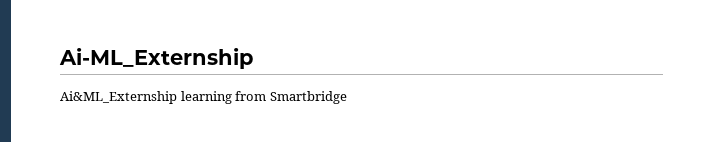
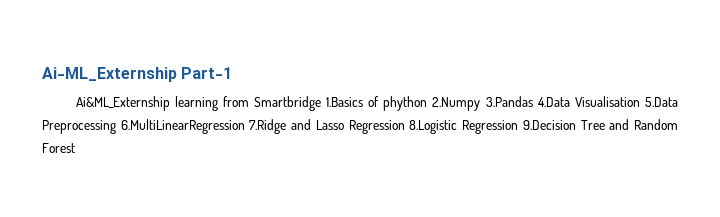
- Ai-ML_Externship
+ Ai-ML_Externship Part-1
- Ai&ML_Externship learning from Smartbridge
+ Ai&ML_Externship learning from Smartbridge 1.Basics of phython 2.Numpy 3.Pandas 4.Data Visualisation 5.Data Preprocessing 6.MultiLinearRegression 7.Ridge and Lasso Regression 8.Logistic Regression 9.Decision Tree and Random Forest

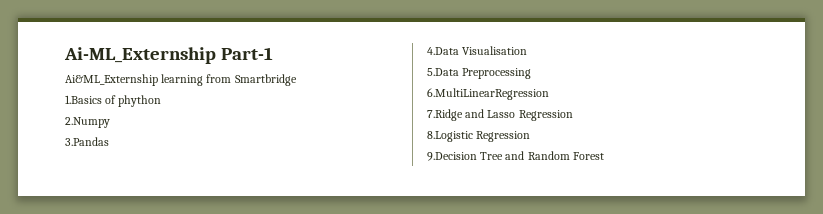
- Ai&ML_Externship learning from Smartbridge 1.Basics of phython 2.Numpy 3.Pandas 4.Data Visualisation 5.Data Preprocessing 6.MultiLinearRegression 7.Ridge and Lasso Regression 8.Logistic Regression 9.Decision Tree and Random Forest
+ Ai&ML_Externship learning from Smartbridge
+ 1.Basics of phython
+ 2.Numpy
+ 3.Pandas
+ 4.Data Visualisation
+ 5.Data Preprocessing
+ 6.MultiLinearRegression
+ 7.Ridge and Lasso Regression
+ 8.Logistic Regression
+ 9.Decision Tree and Random Forest

